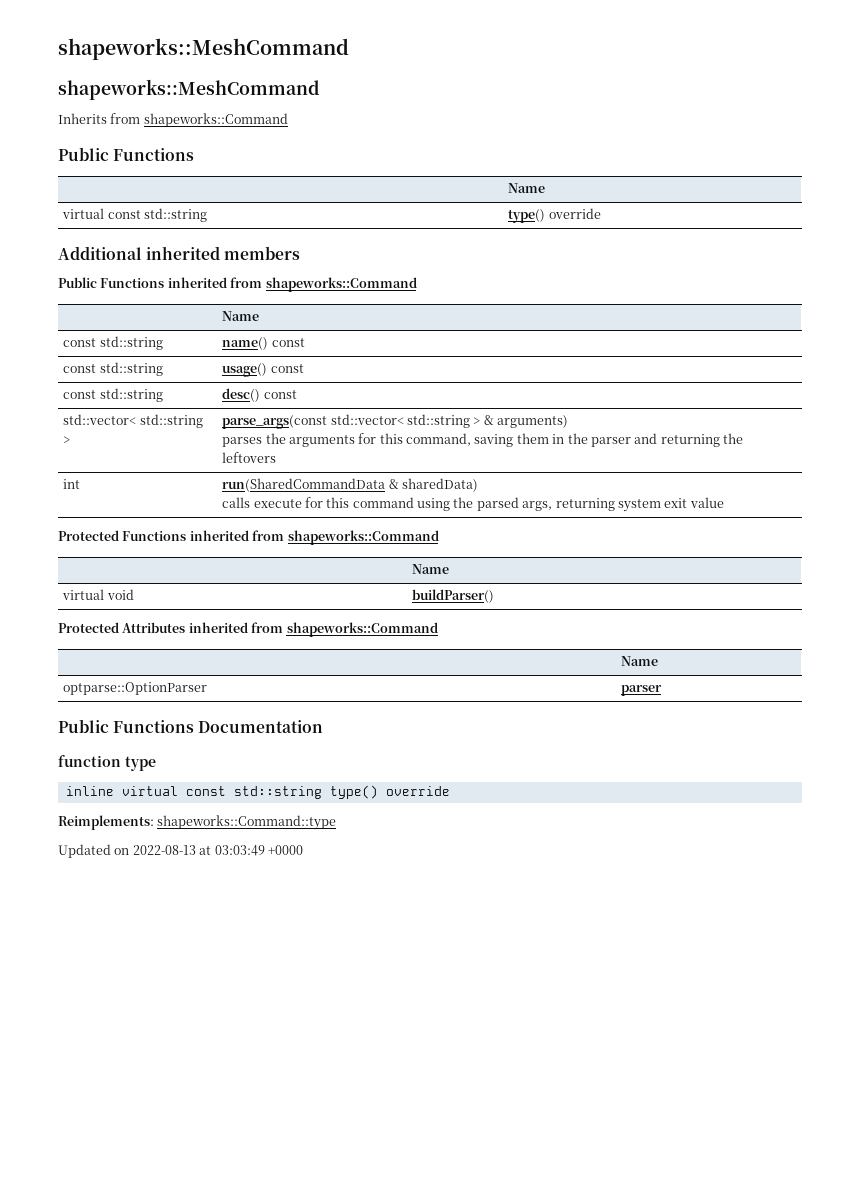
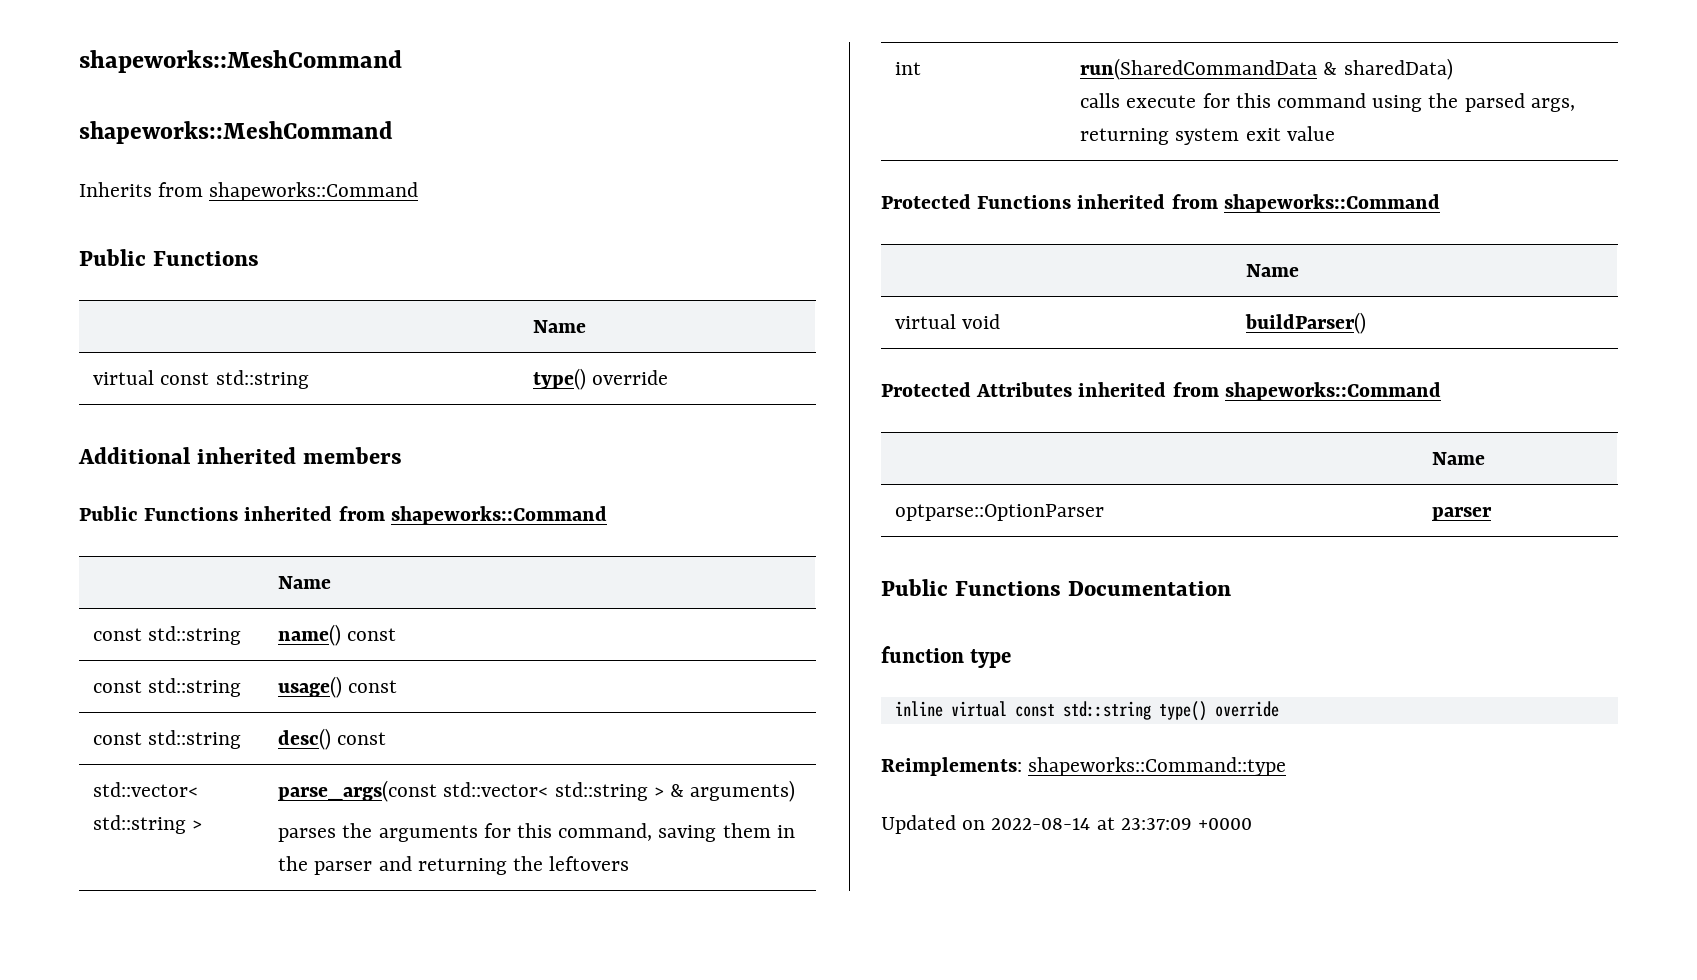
- Updated on 2022-08-13 at 03:03:49 +0000
+ Updated on 2022-08-14 at 23:37:09 +0000

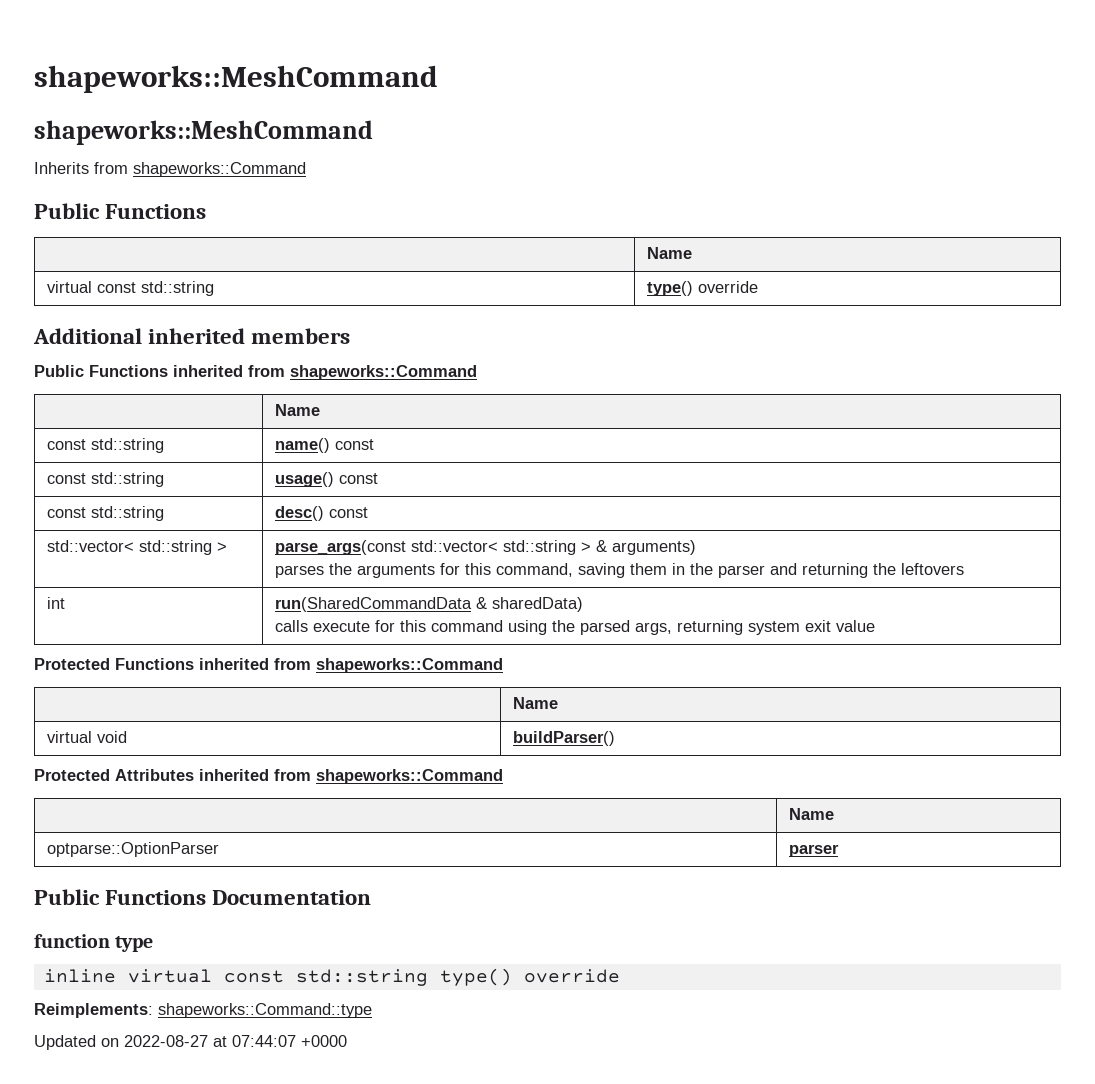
- Updated on 2022-08-14 at 23:37:09 +0000
+ Updated on 2022-08-27 at 07:44:07 +0000

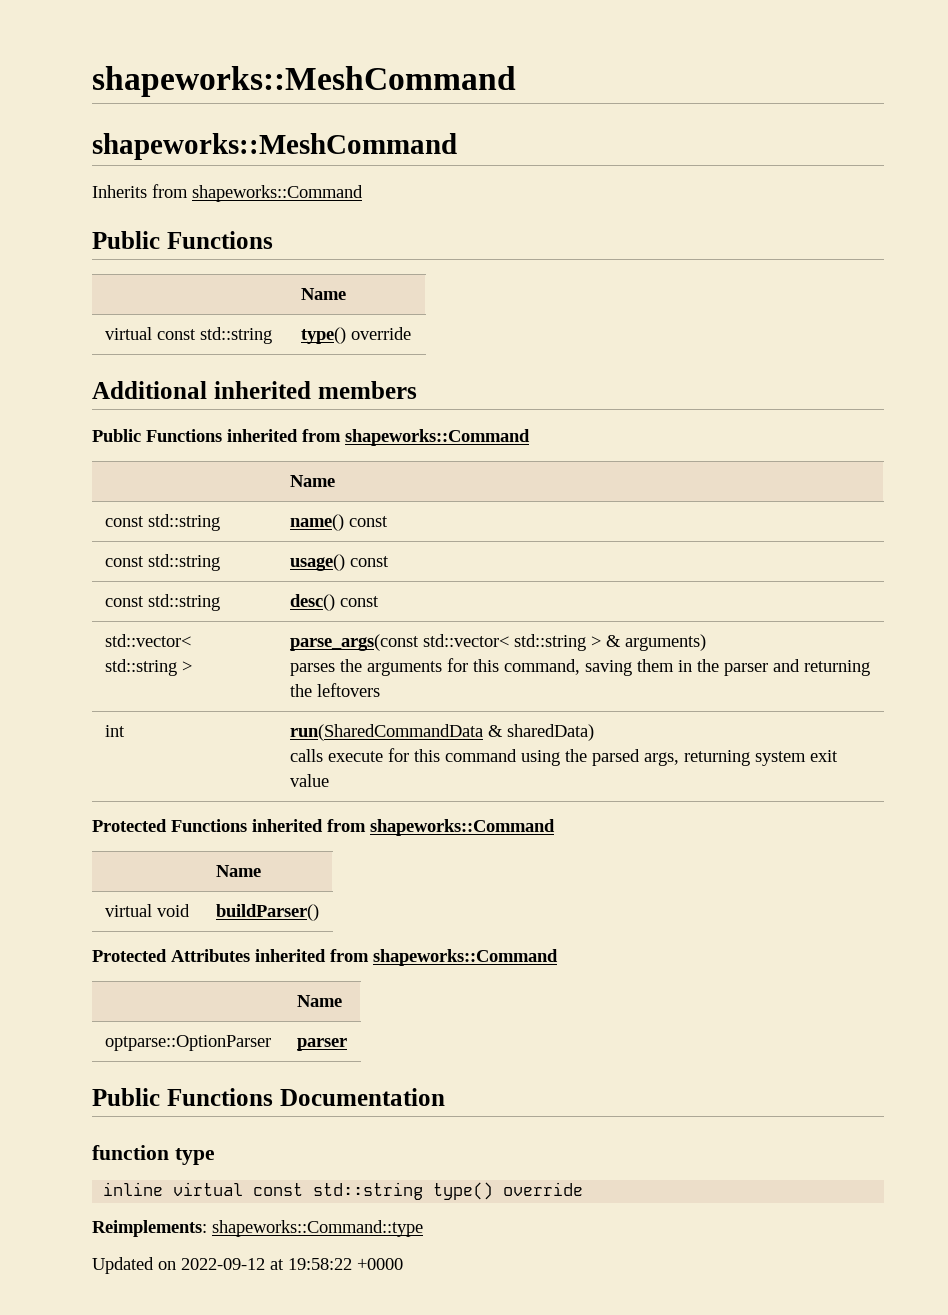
- Updated on 2022-08-27 at 07:44:07 +0000
+ Updated on 2022-09-12 at 19:58:22 +0000

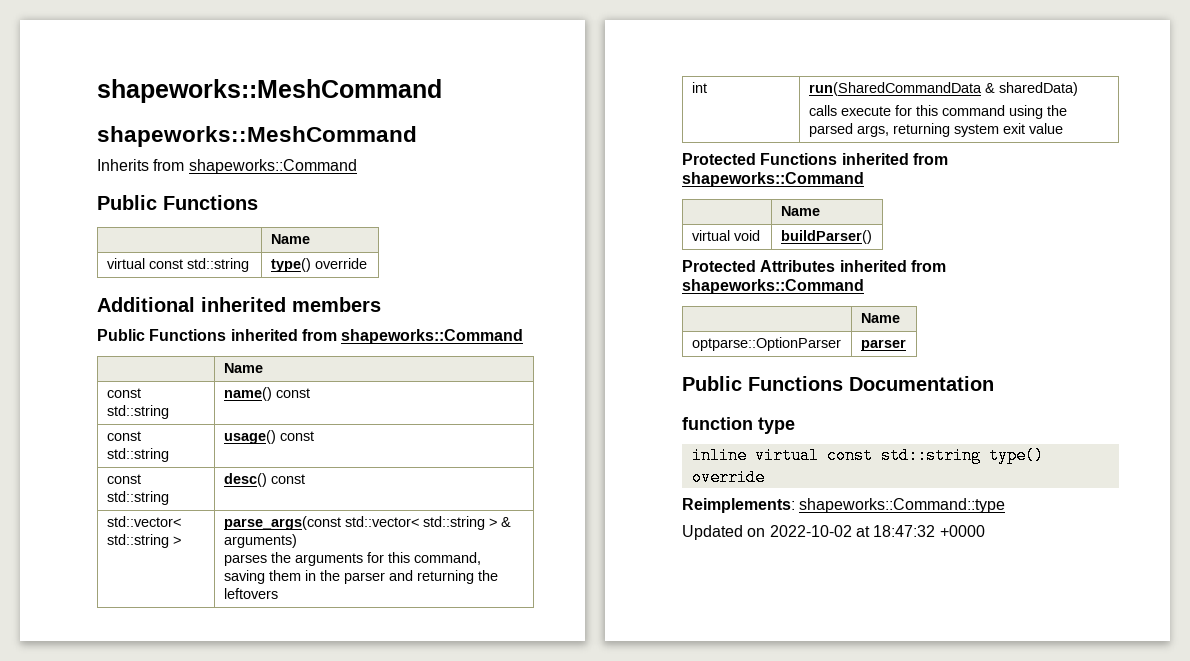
- Updated on 2022-09-12 at 19:58:22 +0000
+ Updated on 2022-10-02 at 18:47:32 +0000

